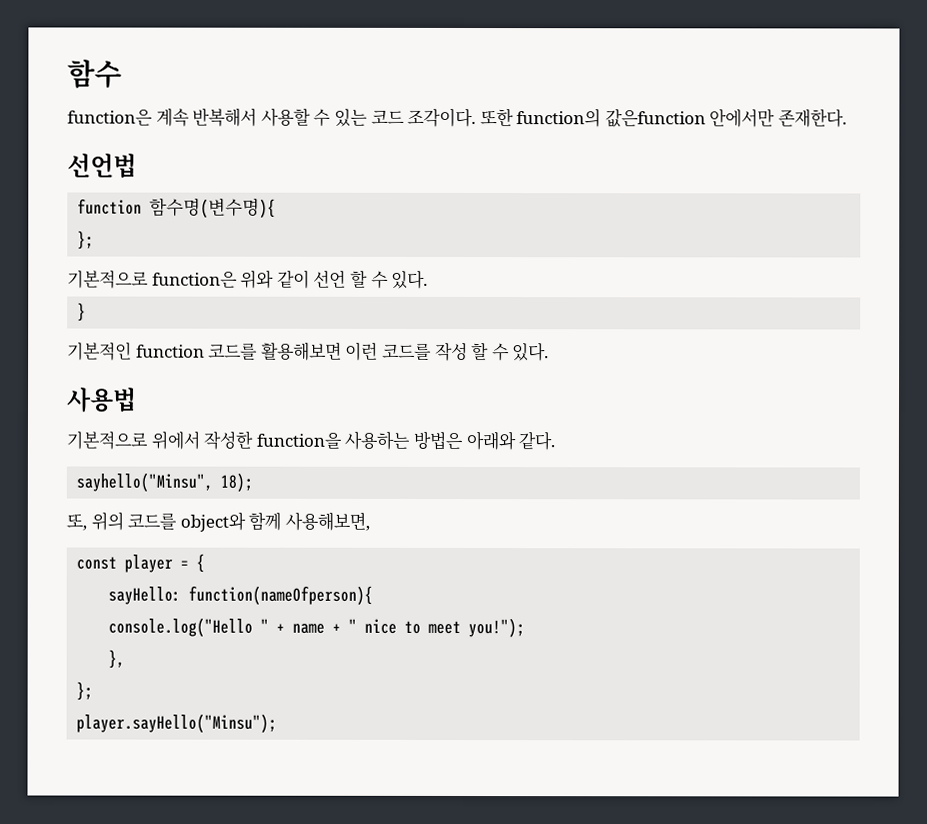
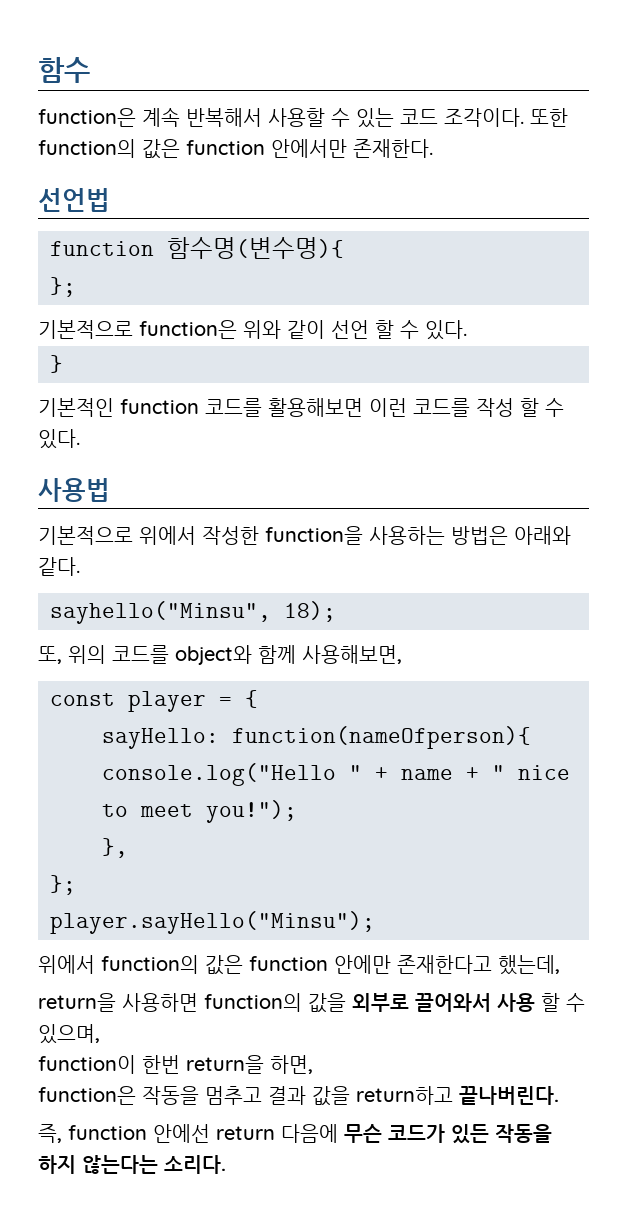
- 또한 function의 값은function 안에서만 존재한다.
+ 또한 function의 값은 function 안에서만 존재한다.
+ 위에서 function의 값은 function 안에만 존재한다고 했는데,
+ return을 사용하면 function의 값을 외부로 끌어와서 사용 할 수 있으며,
+ function이 한번 return을 하면,
+ function은 작동을 멈추고 결과 값을 return하고 끝나버린다.
+ 즉, function 안에선 return 다음에 무슨 코드가 있든 작동을 하지 않는다는 소리다.

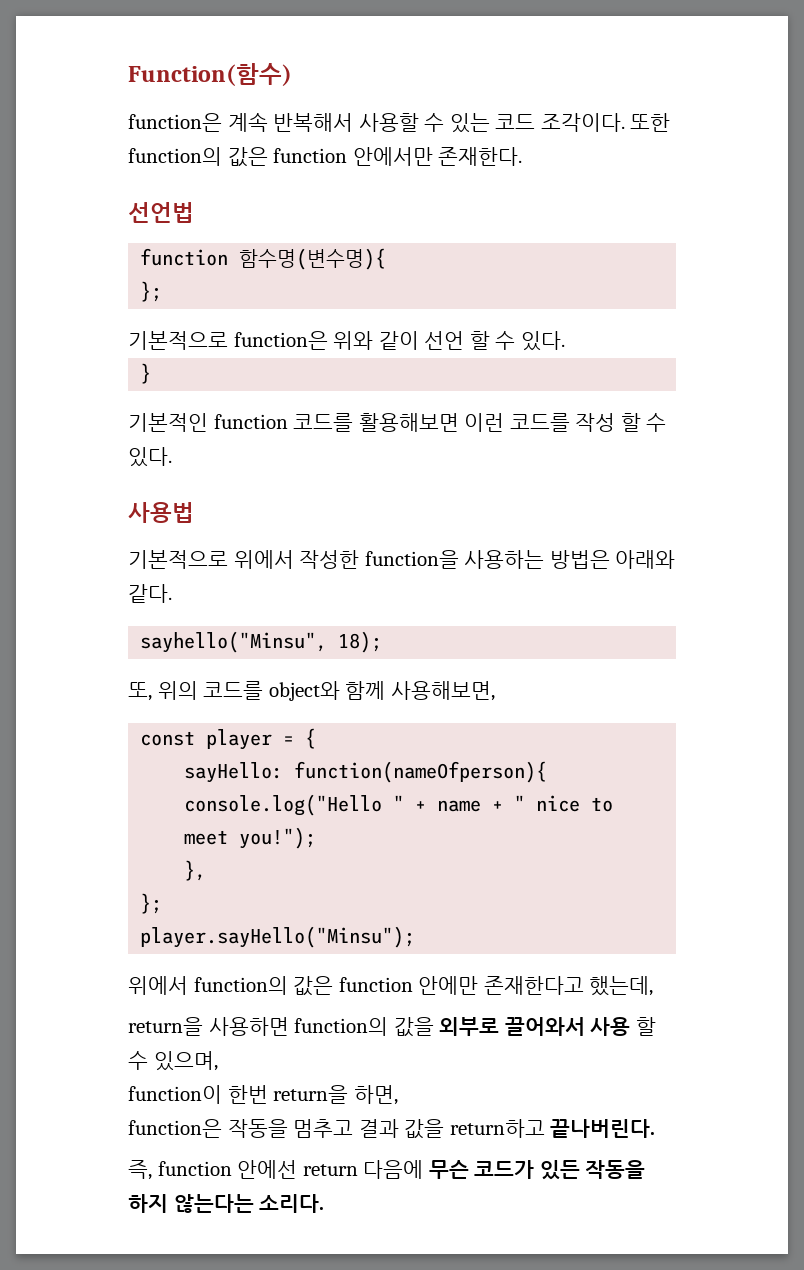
- 함수
+ Function(함수)

